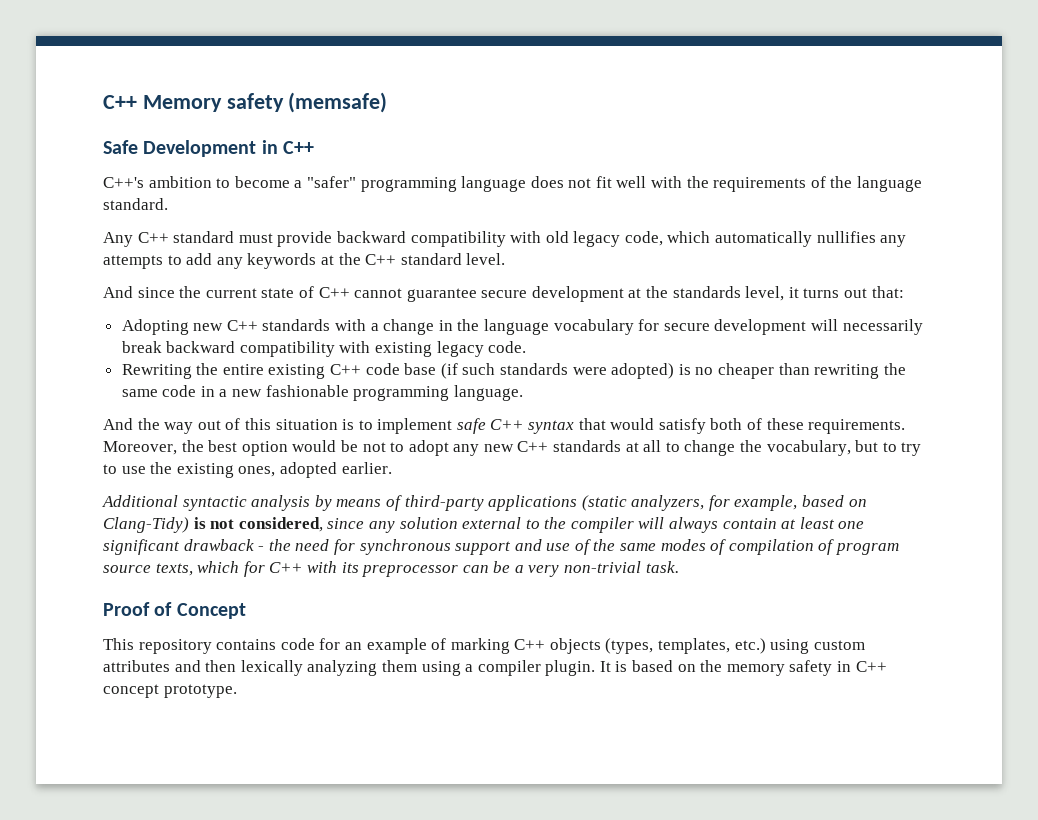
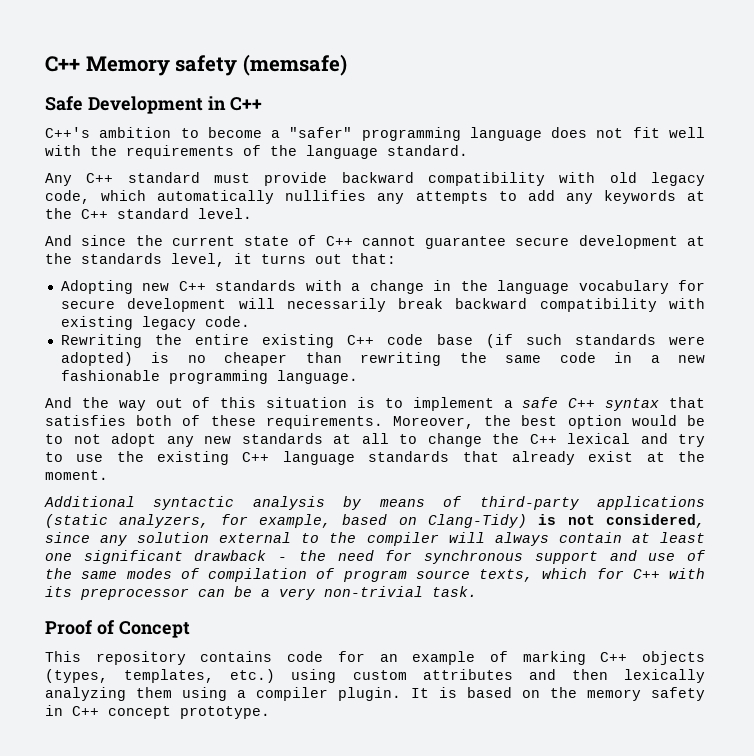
- And the way out of this situation is to implement safe C++ syntax that would satisfy both of these requirements.
+ And the way out of this situation is to implement a safe C++ syntax that satisfies both of these requirements.
- Moreover, the best option would be not to adopt any new C++ standards at all to change the vocabulary, but to try to use the existing ones, adopted earlier.
+ Moreover, the best option would be to not adopt any new standards at all to change the C++ lexical and try to use the existing C++ language standards that already exist at the moment.

